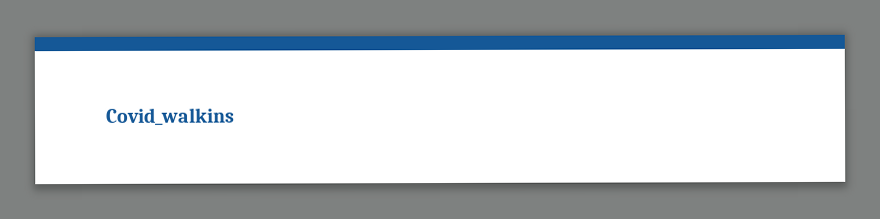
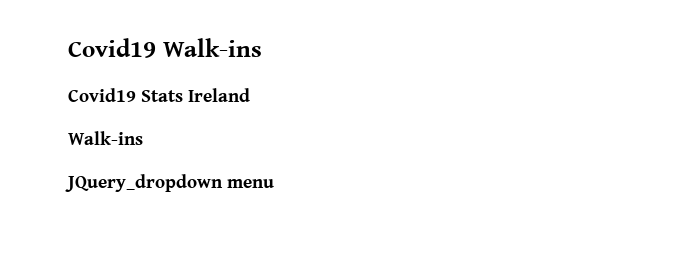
- Covid_walkins
+ Covid19 Walk-ins
+ Covid19 Stats Ireland
+ Walk-ins
+ JQuery_dropdown menu

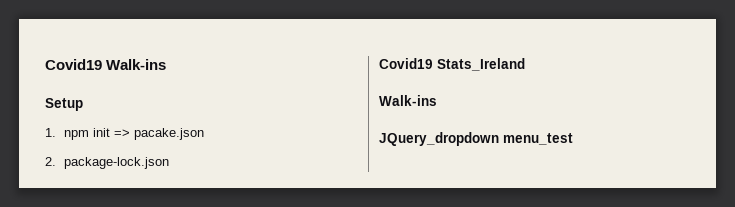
- Covid19 Stats Ireland
+ Setup
+ 1. npm init => pacake.json
+ 2. package-lock.json
+ Covid19 Stats_Ireland
- JQuery_dropdown menu
+ JQuery_dropdown menu_test

